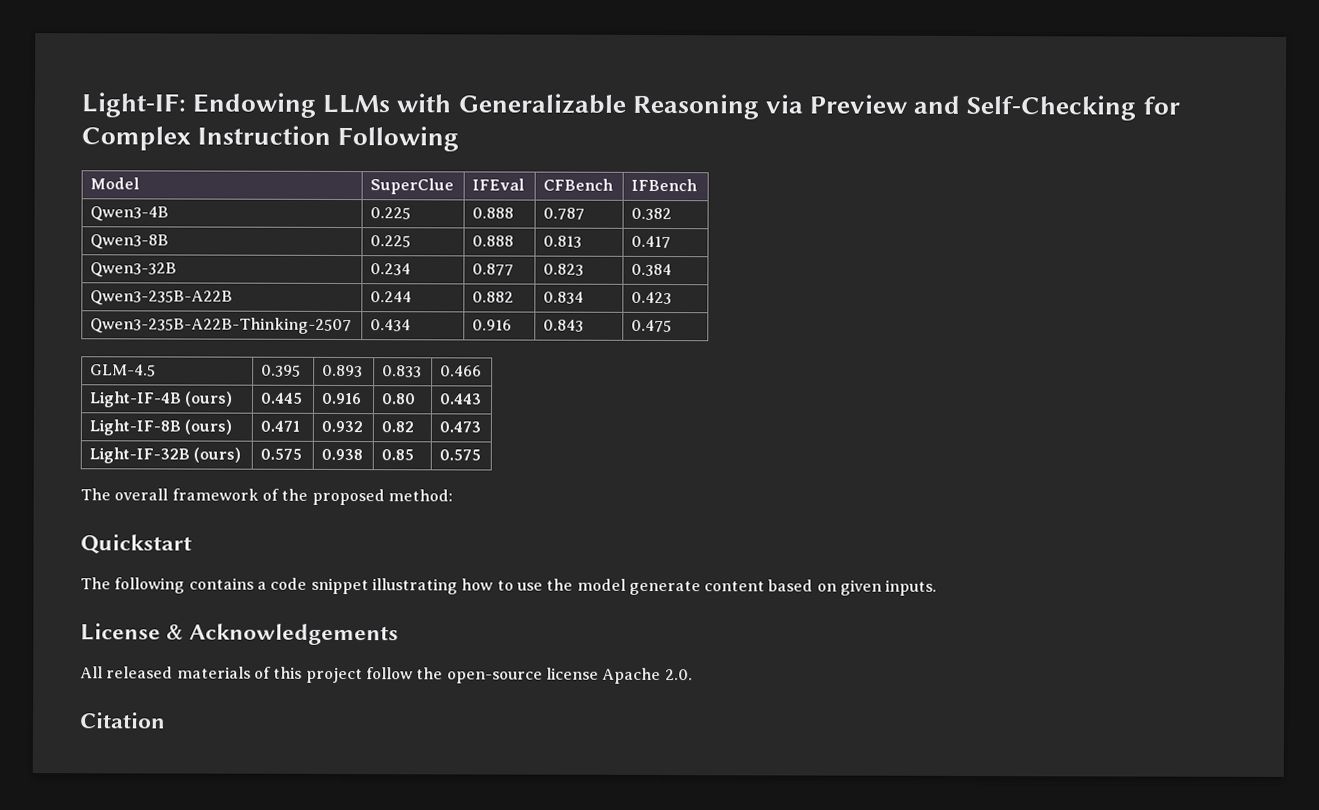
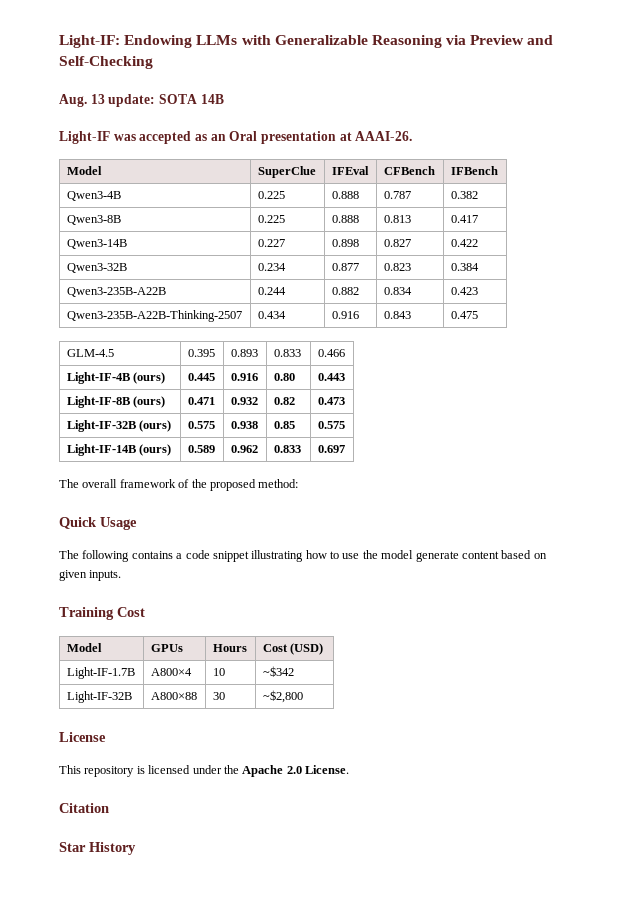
- Light-IF: Endowing LLMs with Generalizable Reasoning via Preview and Self-Checking for Complex Instruction Following
+ Light-IF: Endowing LLMs with Generalizable Reasoning via Preview and Self-Checking
+ Aug. 13 update: SOTA 14B
+ Light-IF was accepted as an Oral presentation at AAAI-26.
+ Qwen3-14B | 0.227 | 0.898 | 0.827 | 0.422
+ Light-IF-14B (ours) | 0.589 | 0.962 | 0.833 | 0.697
- Quickstart
+ Quick Usage
- License & Acknowledgements
- All released materials of this project follow the open-source license Apache 2.0.
+ Training Cost
+ Model | GPUs | Hours | Cost (USD)
+ Light-IF-1.7B | A800×4 | 10 | ~$342
+ Light-IF-32B | A800×88 | 30 | ~$2,800
+ License
+ This repository is licensed under the Apache 2.0 License.
+ Star History

